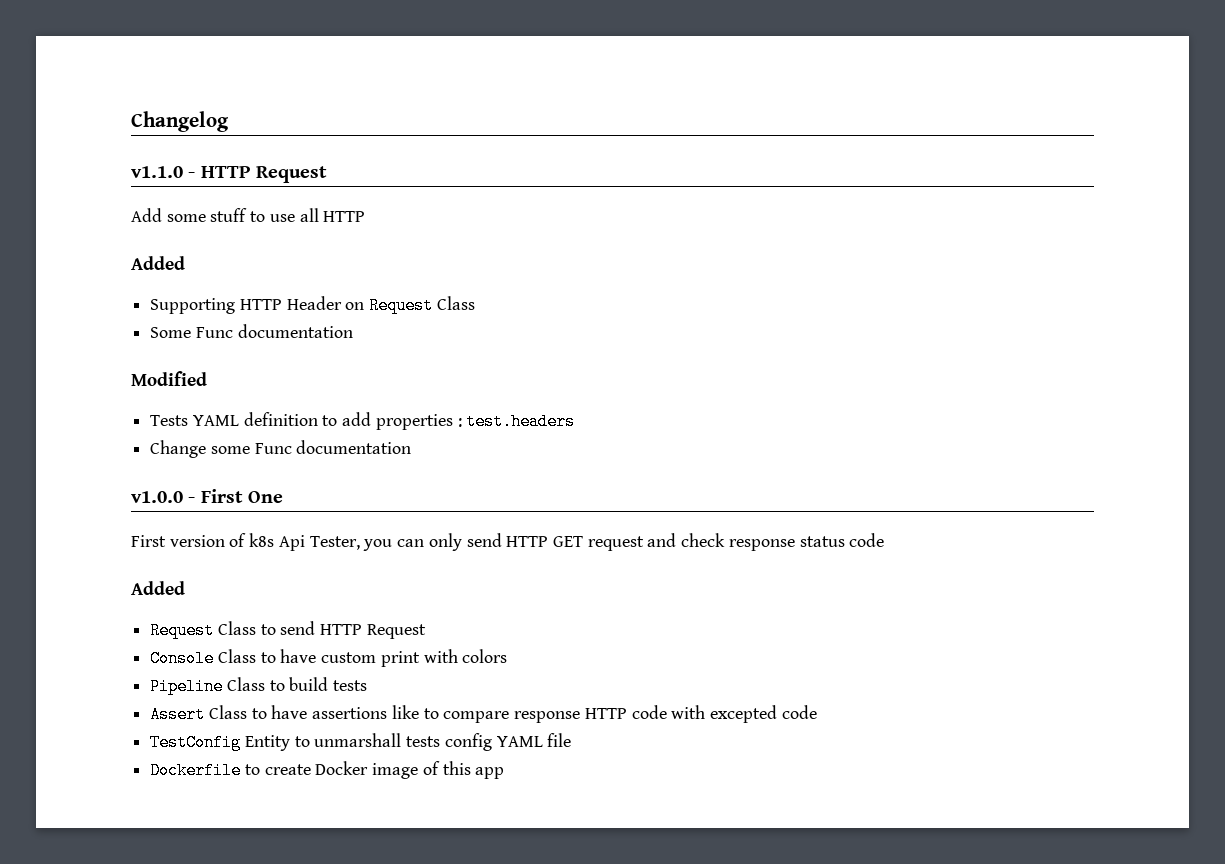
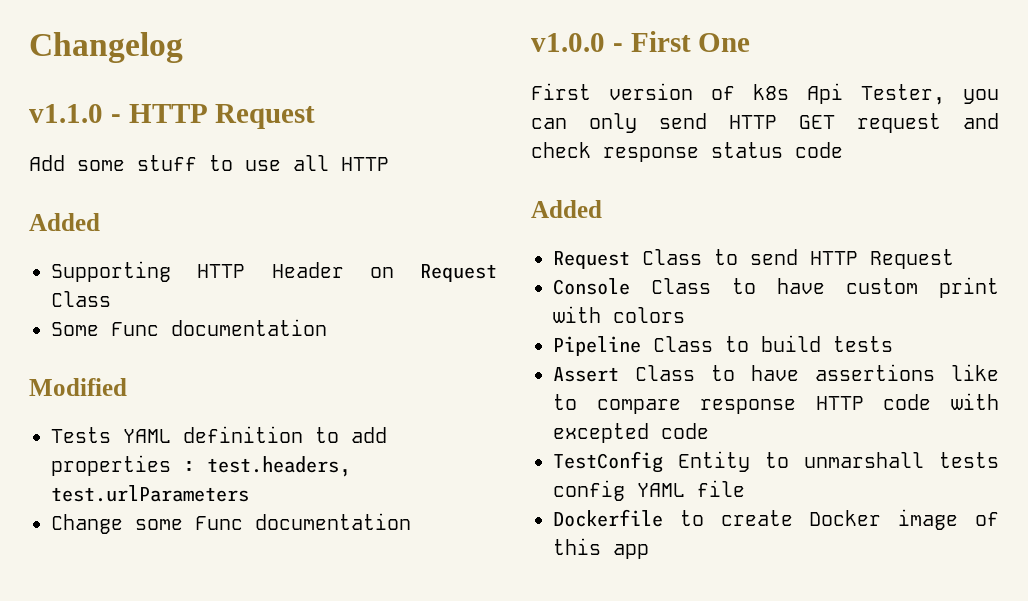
- Tests YAML definition to add properties : test.headers
+ Tests YAML definition to add properties : test.headers, test.urlParameters

